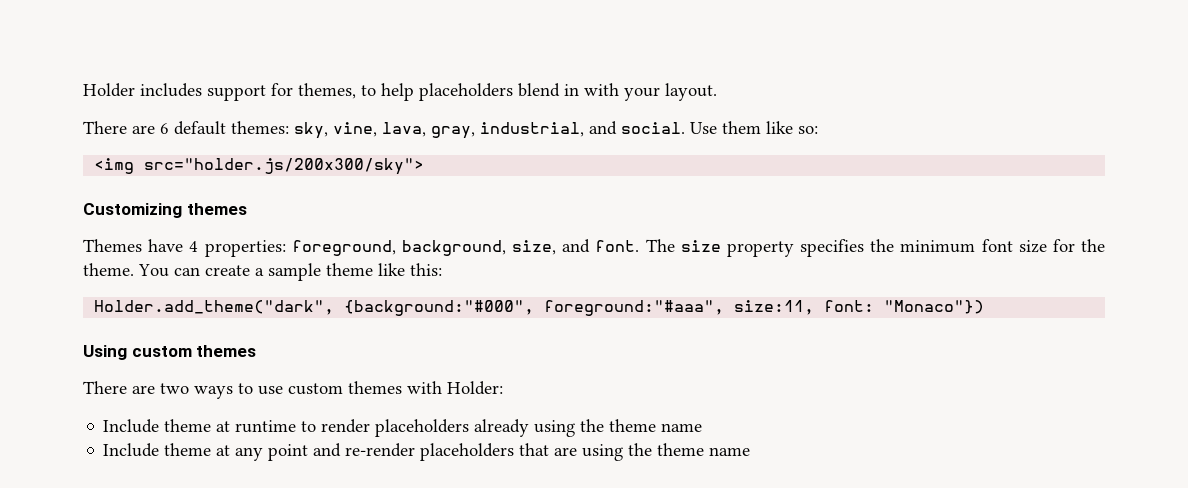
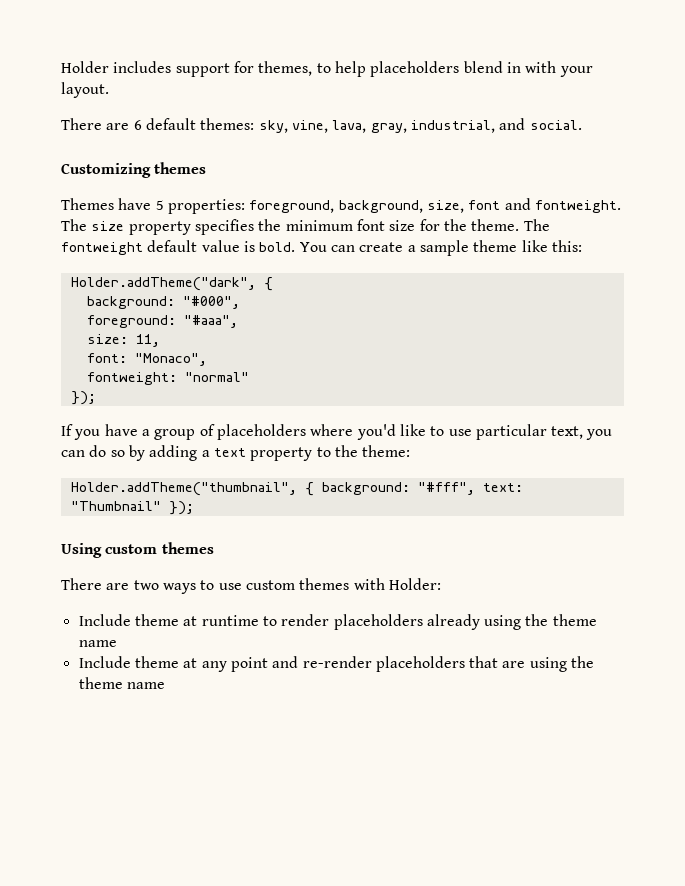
- Use them like so:
- <img src="holder.js/200x300/sky">
- Themes have 4 properties: foreground, background, size, and font.
+ Themes have 5 properties: foreground, background, size, font and fontweight.
+ The fontweight default value is bold.
- Holder.add_theme("dark", {background:"#000", foreground:"#aaa", size:11, font: "Monaco"})
+ Holder.addTheme("dark", {
+ background: "#000",
+ foreground: "#aaa",
+ size: 11,
+ font: "Monaco",
+ fontweight: "normal"
+ });
+ If you have a group of placeholders where you'd like to use particular text, you can do so by adding a text property to the theme:
+ Holder.addTheme("thumbnail", { background: "#fff", text: "Thumbnail" });

